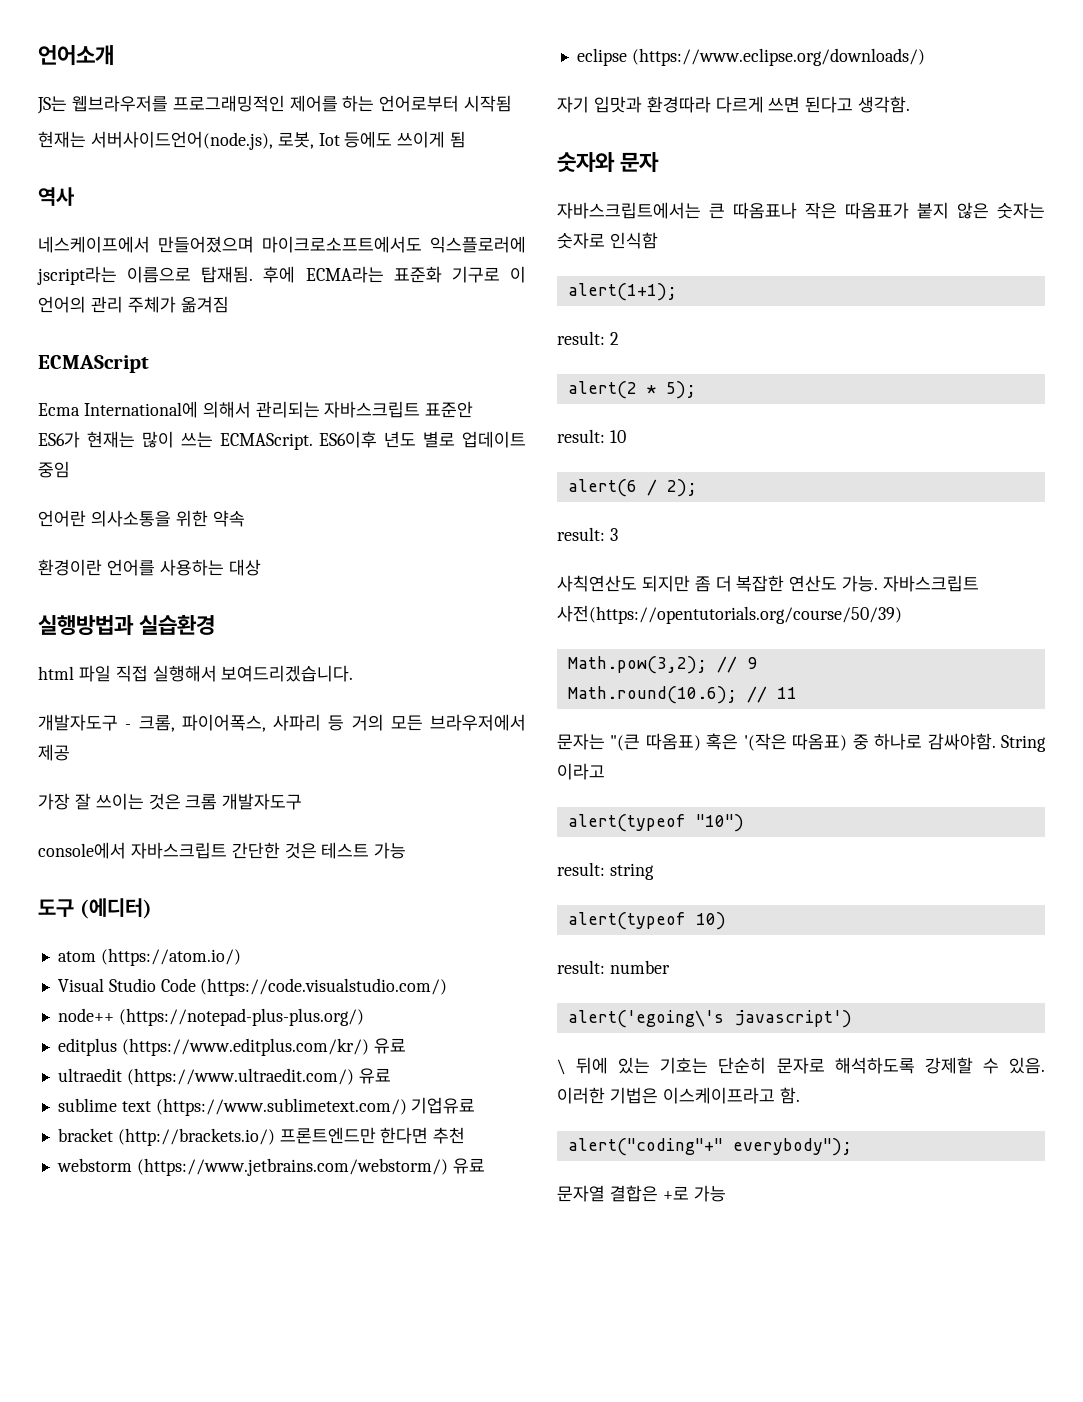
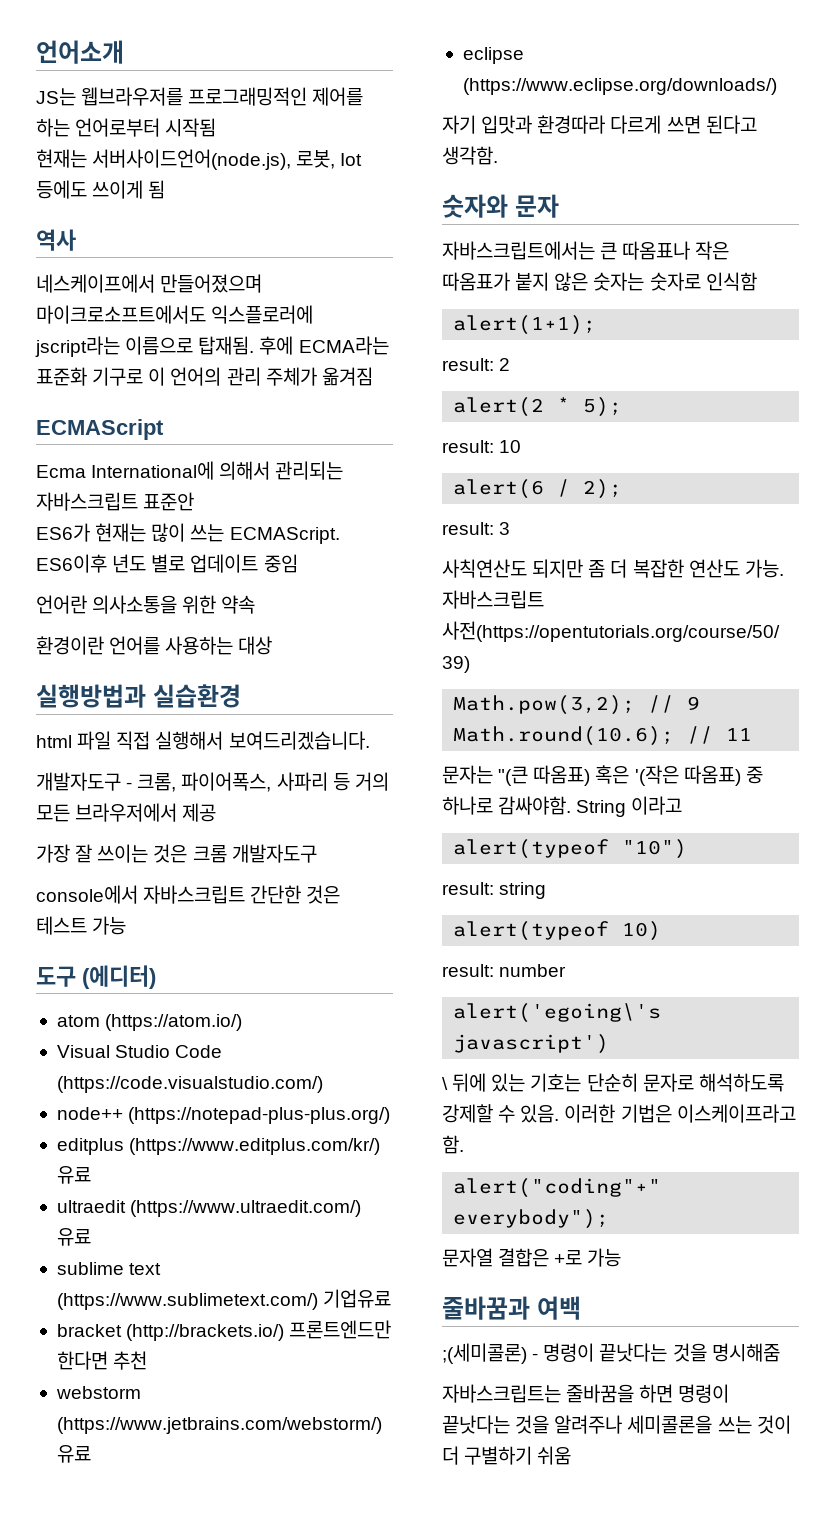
+ 줄바꿈과 여백
+ ;(세미콜론) - 명령이 끝낫다는 것을 명시해줌
+ 자바스크립트는 줄바꿈을 하면 명령이 끝낫다는 것을 알려주나 세미콜론을 쓰는 것이 더 구별하기 쉬움

